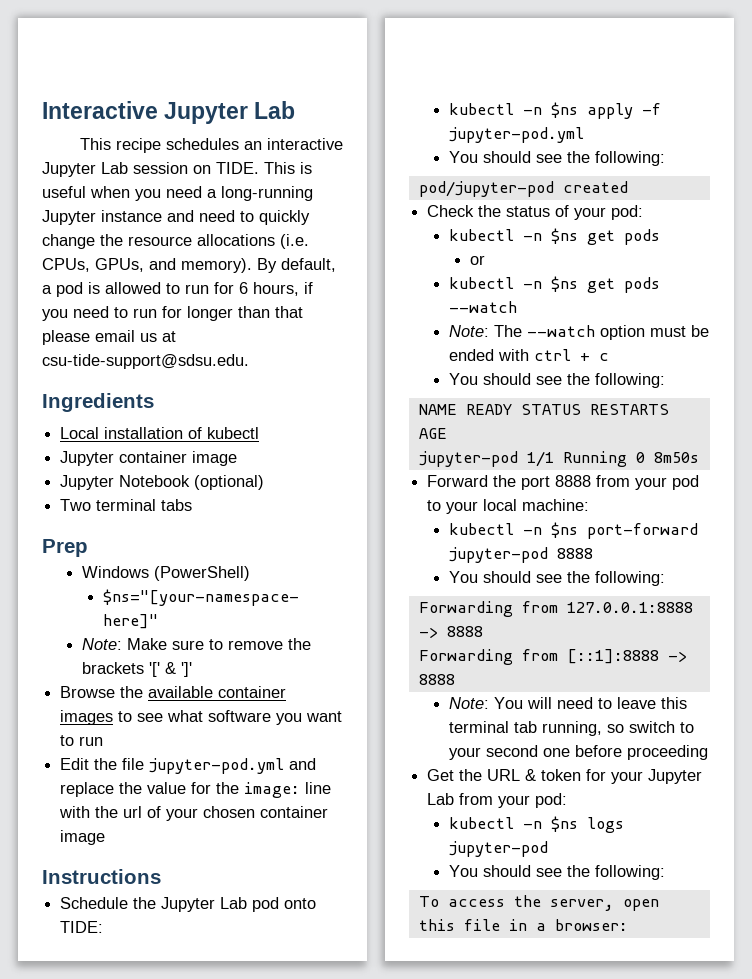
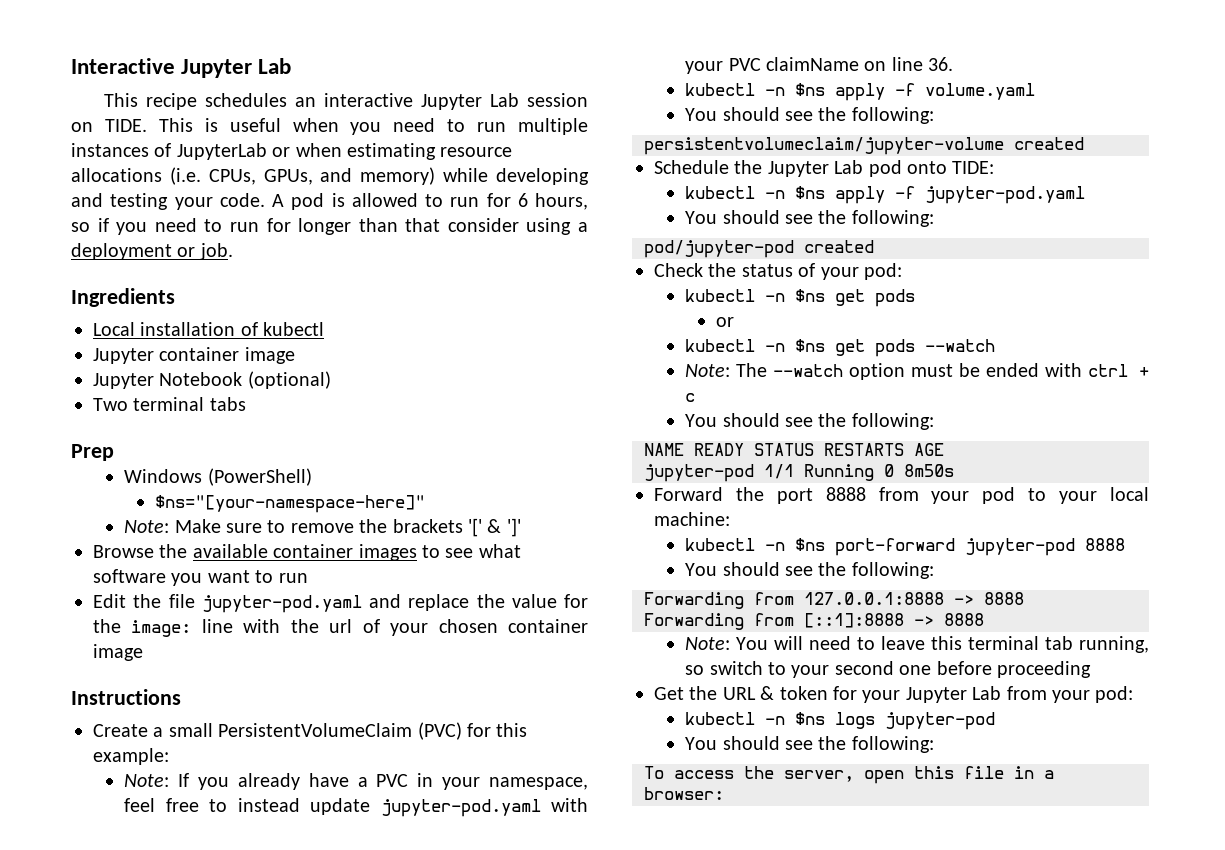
- This is useful when you need a long-running Jupyter instance and need to quickly change the resource allocations (i.e. CPUs, GPUs, and memory). By default, a pod is allowed to run for 6 hours, if you need to run for longer than that please email us at csu-tide-support@sdsu.edu.
+ This is useful when you need to run multiple instances of JupyterLab or when estimating resource allocations (i.e. CPUs, GPUs, and memory) while developing and testing your code. A pod is allowed to run for 6 hours, so if you need to run for longer than that consider using a deployment or job.
- Edit the file jupyter-pod.yml and replace the value for the image: line with the url of your chosen container image
+ Edit the file jupyter-pod.yaml and replace the value for the image: line with the url of your chosen container image
+ Create a small PersistentVolumeClaim (PVC) for this example:
+ Note: If you already have a PVC in your namespace, feel free to instead update jupyter-pod.yaml with your PVC claimName on line 36.
+ kubectl -n $ns apply -f volume.yaml
+ You should see the following:
+ persistentvolumeclaim/jupyter-volume created
- kubectl -n $ns apply -f jupyter-pod.yml
+ kubectl -n $ns apply -f jupyter-pod.yaml

